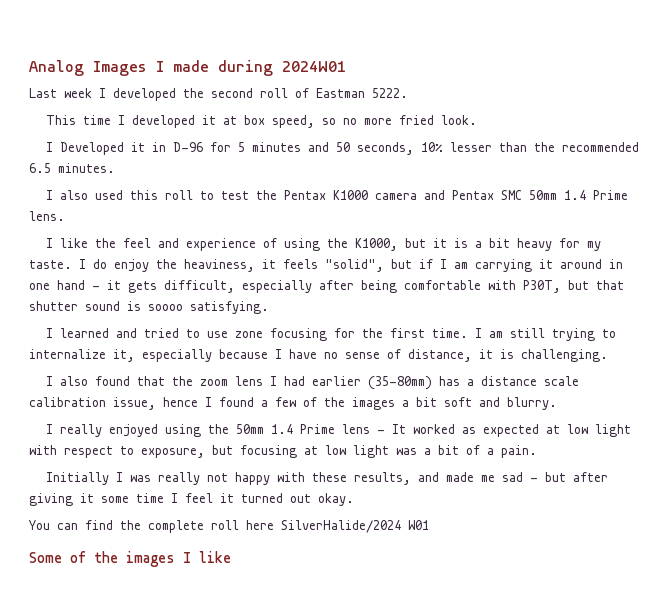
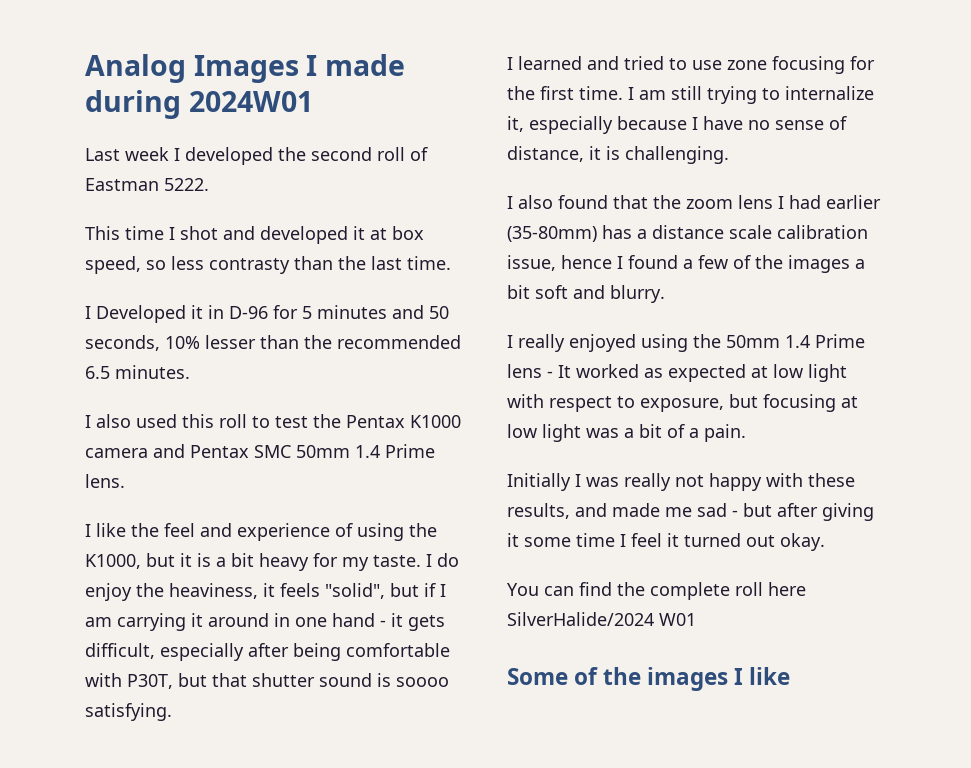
- This time I developed it at box speed, so no more fried look.
+ This time I shot and developed it at box speed, so less contrasty than the last time.

